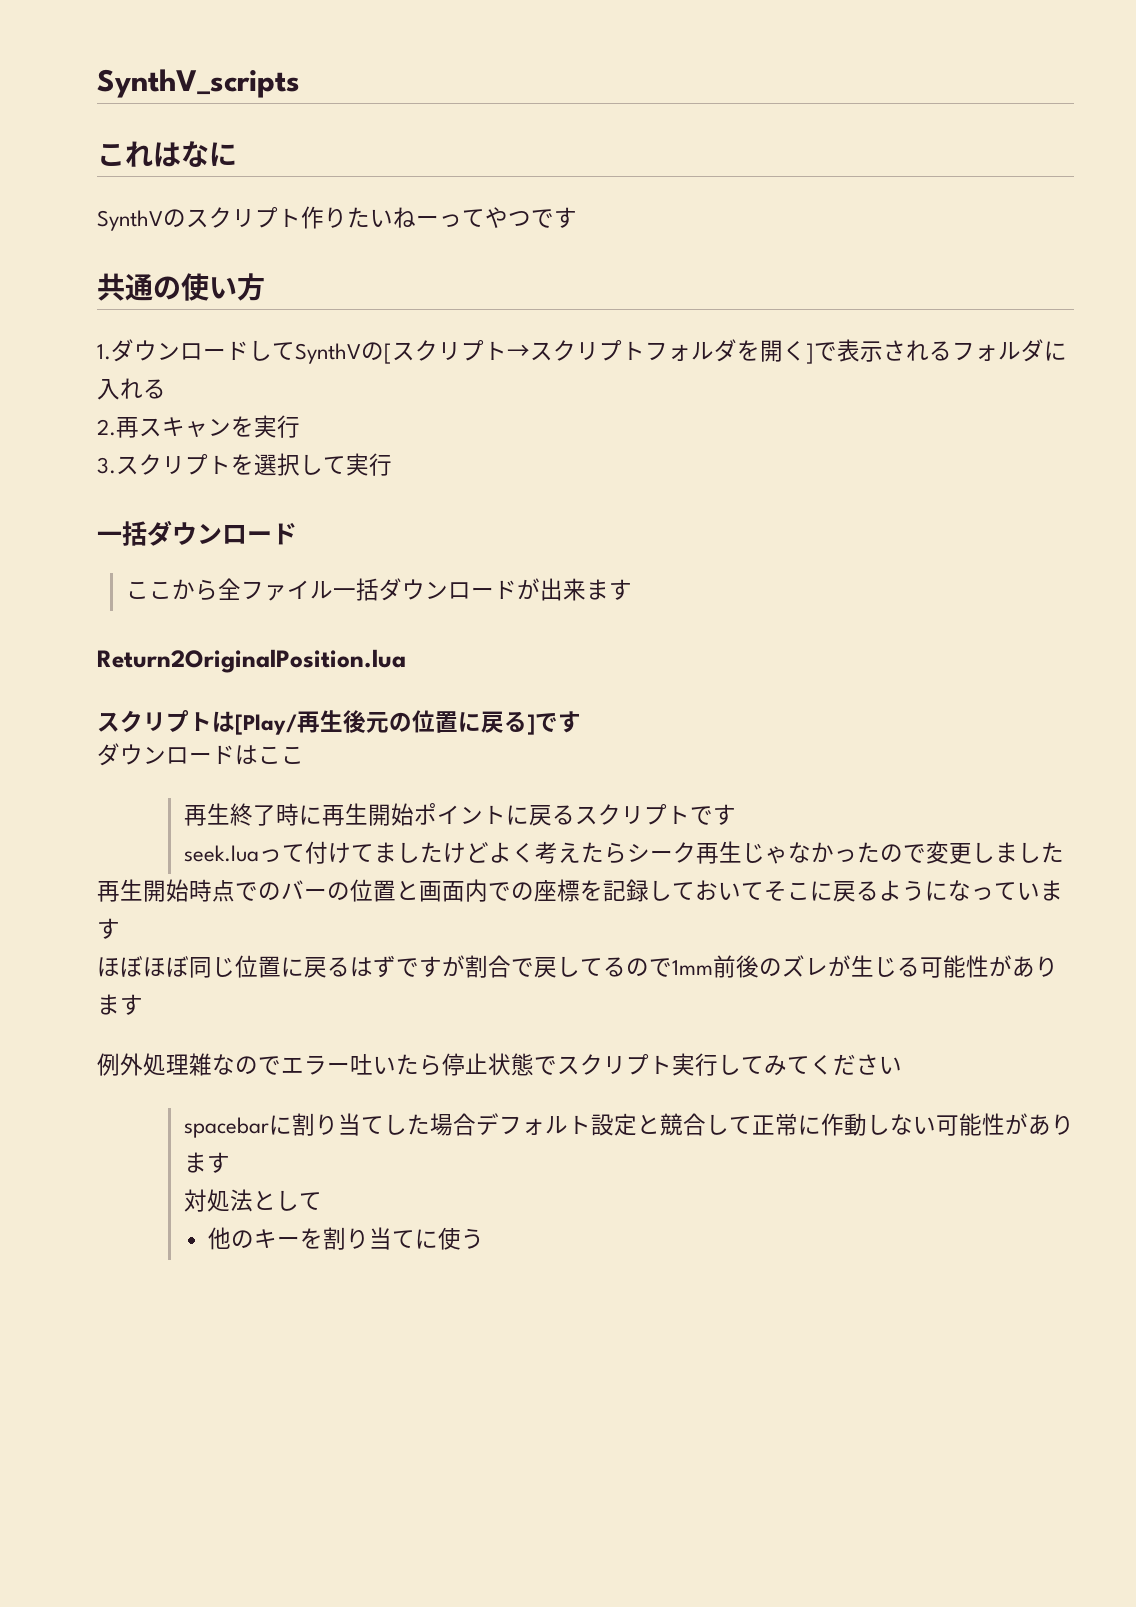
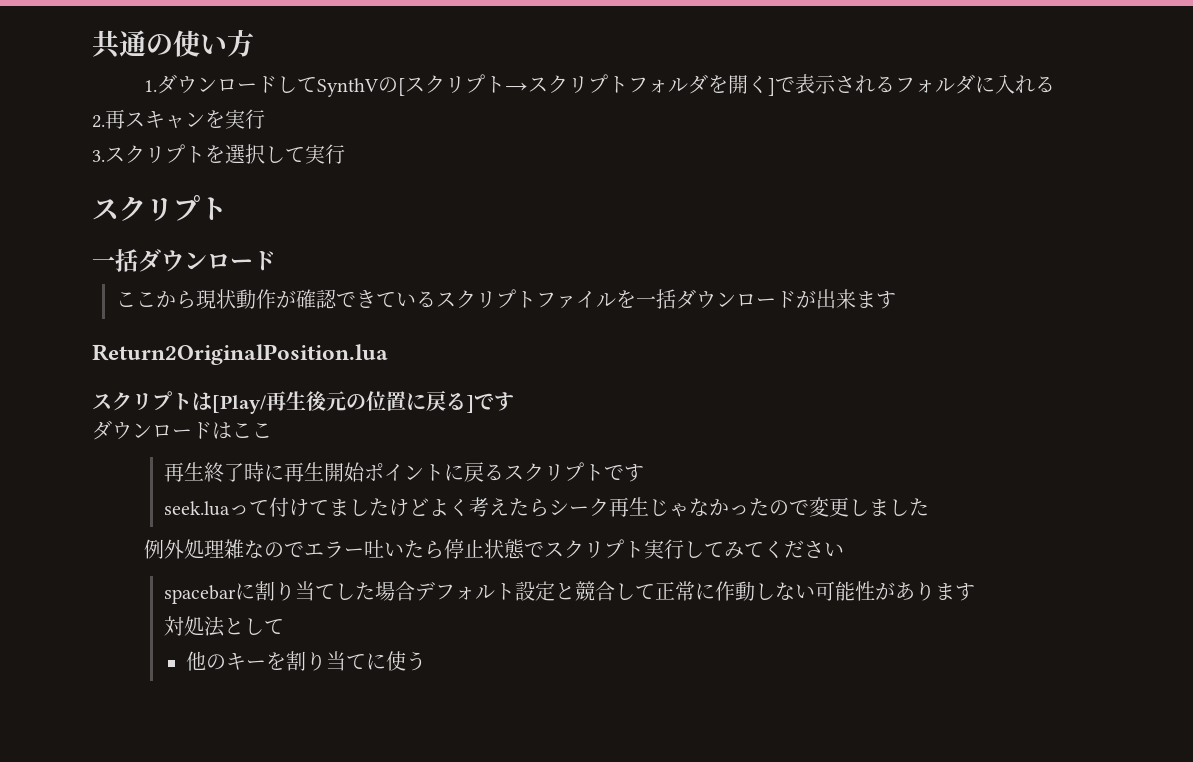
- SynthV_scripts
- これはなに
- SynthVのスクリプト作りたいねーってやつです
  3.スクリプトを選択して実行
+ スクリプト
- ここから全ファイル一括ダウンロードが出来ます
+ ここから現状動作が確認できているスクリプトファイルを一括ダウンロードが出来ます
- 再生開始時点でのバーの位置と画面内での座標を記録しておいてそこに戻るようになっています
- ほぼほぼ同じ位置に戻るはずですが割合で戻してるので1mm前後のズレが生じる可能性があります

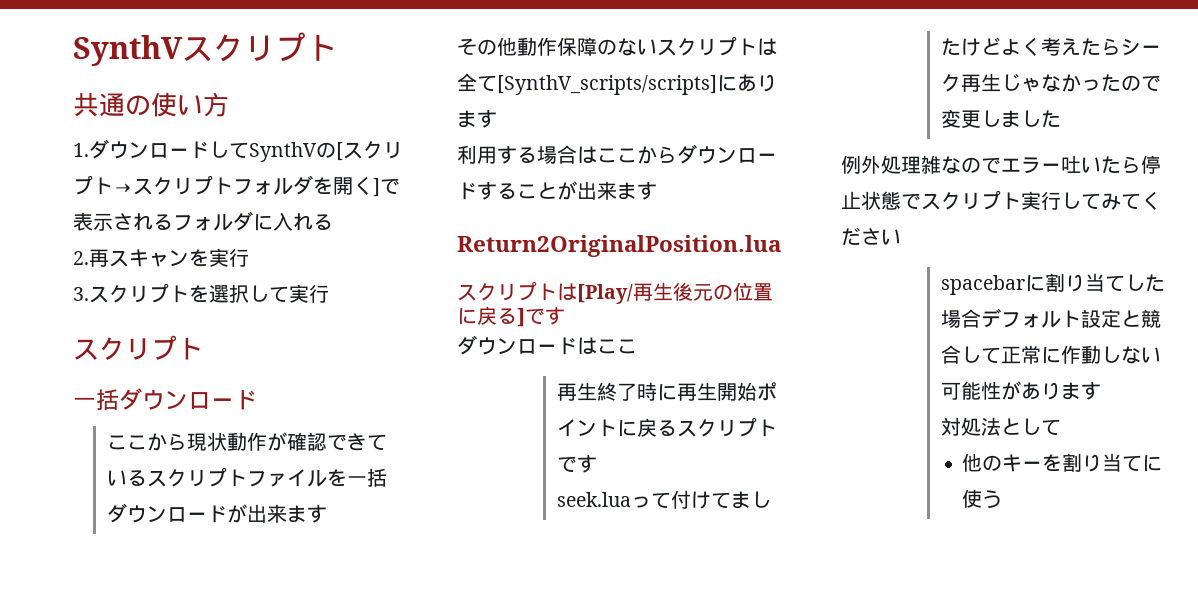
+ SynthVスクリプト
+ その他動作保障のないスクリプトは全て[SynthV_scripts/scripts]にあります
+ 利用する場合はここからダウンロードすることが出来ます

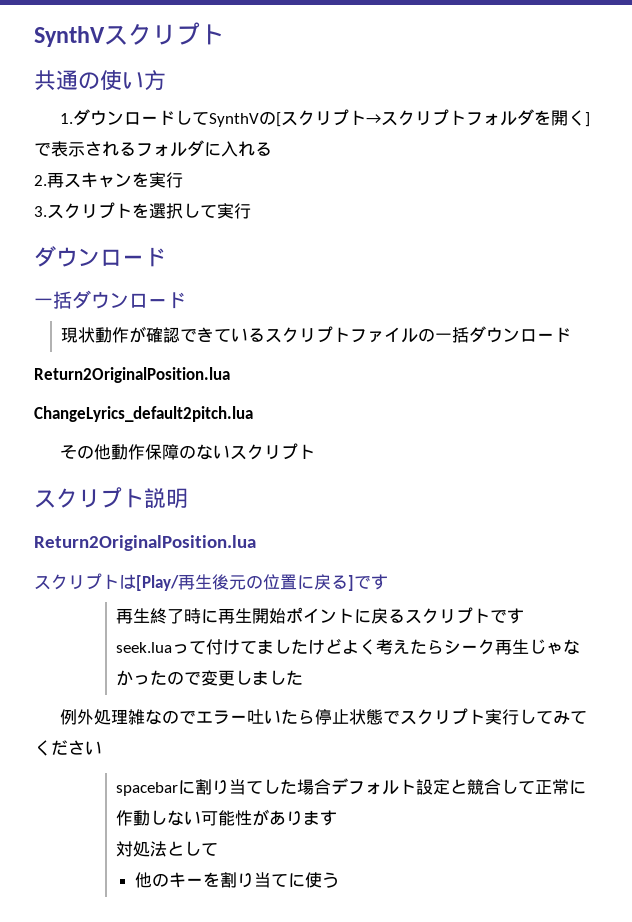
  3.スクリプトを選択して実行
- スクリプト
+ ダウンロード
  一括ダウンロード
- ここから現状動作が確認できているスクリプトファイルを一括ダウンロードが出来ます
+ 現状動作が確認できているスクリプトファイルの一括ダウンロード
+ Return2OriginalPosition.lua
+ ChangeLyrics_default2pitch.lua
- その他動作保障のないスクリプトは全て[SynthV_scripts/scripts]にあります
- 利用する場合はここからダウンロードすることが出来ます
+ その他動作保障のないスクリプト
+ スクリプト説明
- ダウンロードはここ

